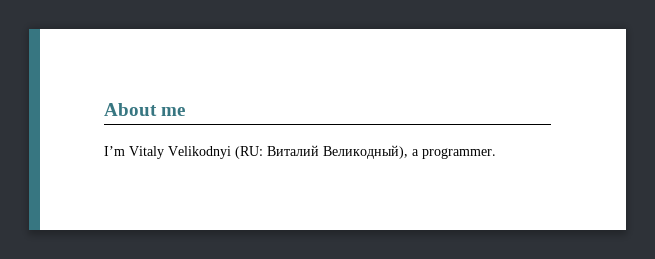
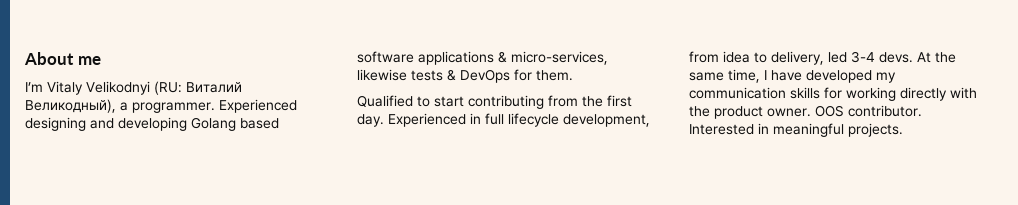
+ Experienced designing and developing Golang based software applications & micro-services, likewise tests & DevOps for them.
+ Qualified to start contributing from the first day. Experienced in full lifecycle development, from idea to delivery, led 3-4 devs. At the same time, I have developed my communication skills for working directly with the product owner. OOS contributor. Interested in meaningful projects.

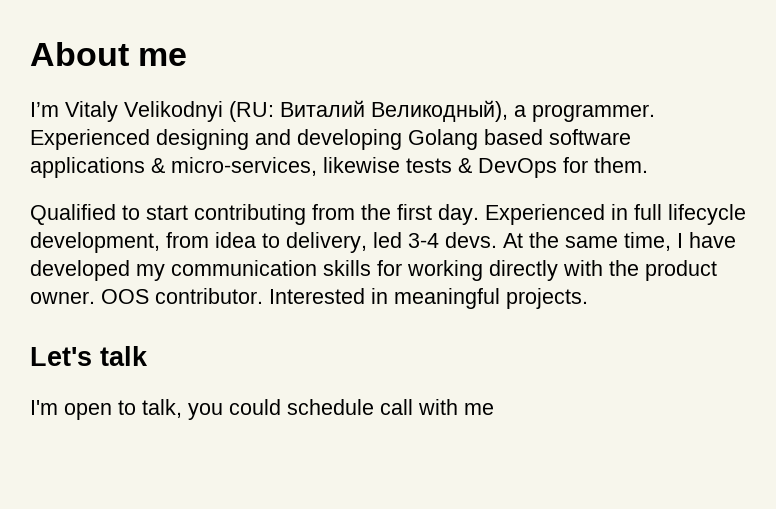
+ Let's talk
+ I'm open to talk, you could schedule call with me

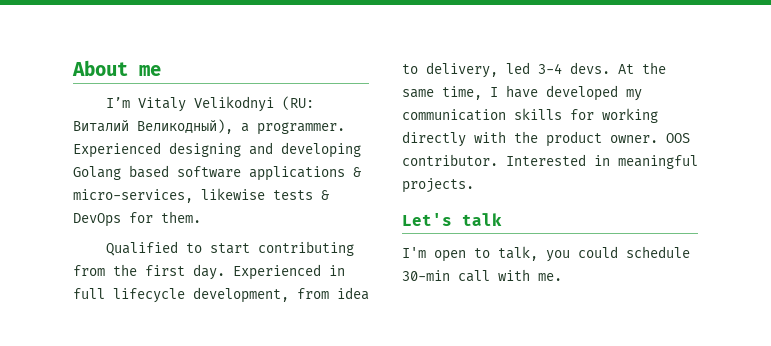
- I'm open to talk, you could schedule call with me
+ I'm open to talk, you could schedule 30-min call with me.

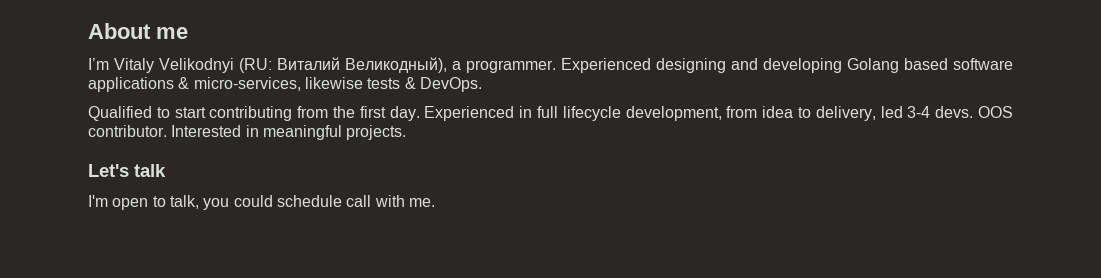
- Experienced designing and developing Golang based software applications & micro-services, likewise tests & DevOps for them.
+ Experienced designing and developing Golang based software applications & micro-services, likewise tests & DevOps.
- At the same time, I have developed my communication skills for working directly with the product owner.
- I'm open to talk, you could schedule 30-min call with me.
+ I'm open to talk, you could schedule call with me.

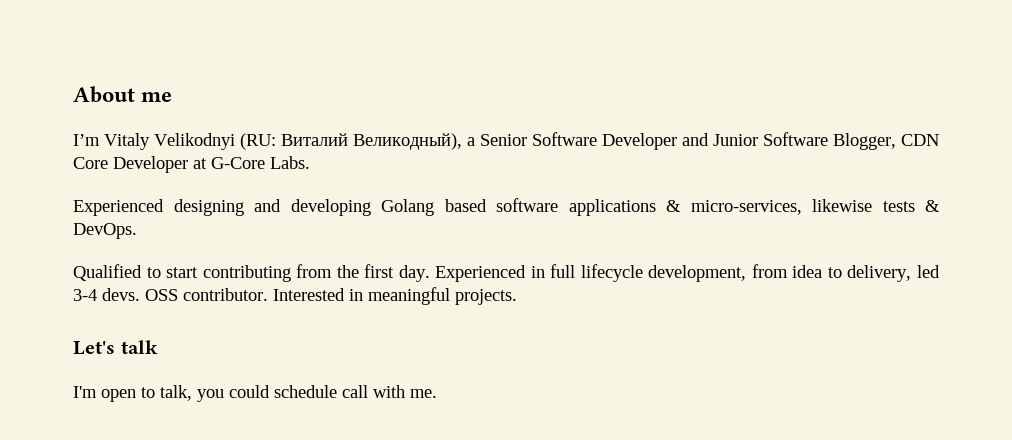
- I’m Vitaly Velikodnyi (RU: Виталий Великодный), a programmer. Experienced designing and developing Golang based software applications & micro-services, likewise tests & DevOps.
+ I’m Vitaly Velikodnyi (RU: Виталий Великодный), a Senior Software Developer and Junior Software Blogger, CDN Core Developer at G-Core Labs.
+ Experienced designing and developing Golang based software applications & micro-services, likewise tests & DevOps.
- OOS contributor.
+ OSS contributor.

